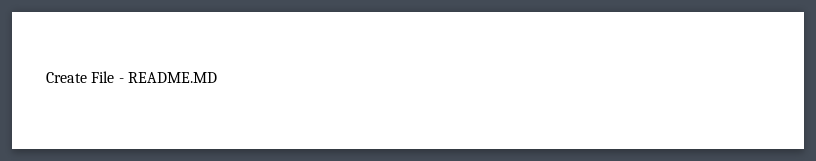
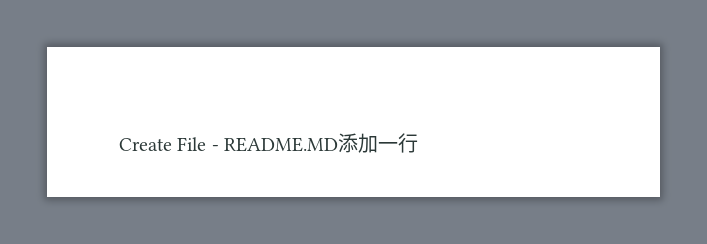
- Create File - README.MD
+ Create File - README.MD添加一行

